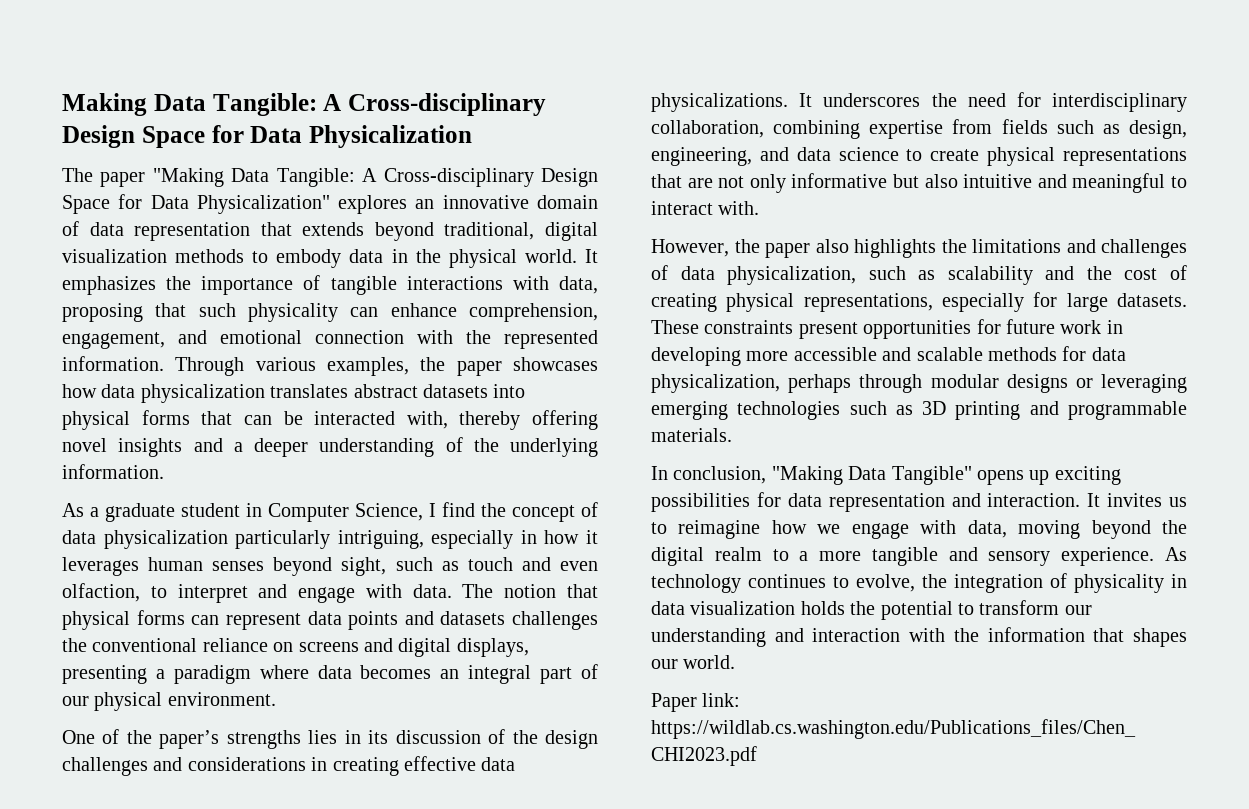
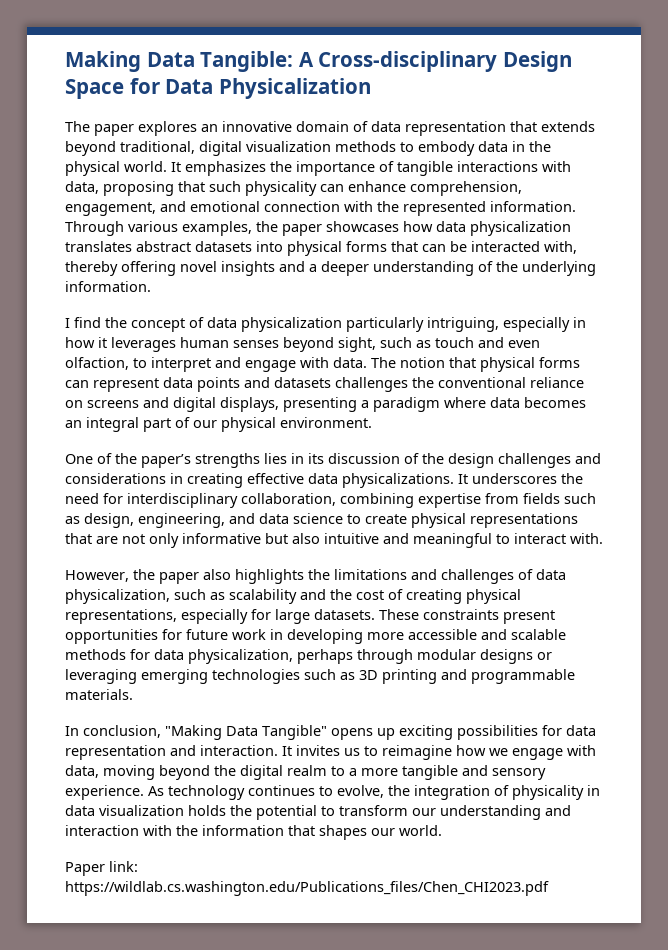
- The paper "Making Data Tangible: A Cross-disciplinary Design Space for Data Physicalization" explores an innovative domain of data representation that extends beyond traditional, digital visualization methods to embody data in the physical world.
+ The paper explores an innovative domain of data representation that extends beyond traditional, digital visualization methods to embody data in the physical world.
- As a graduate student in Computer Science, I find the concept of data physicalization particularly intriguing, especially in how it leverages human senses beyond sight, such as touch and even olfaction, to interpret and engage with data.
+ I find the concept of data physicalization particularly intriguing, especially in how it leverages human senses beyond sight, such as touch and even olfaction, to interpret and engage with data.

